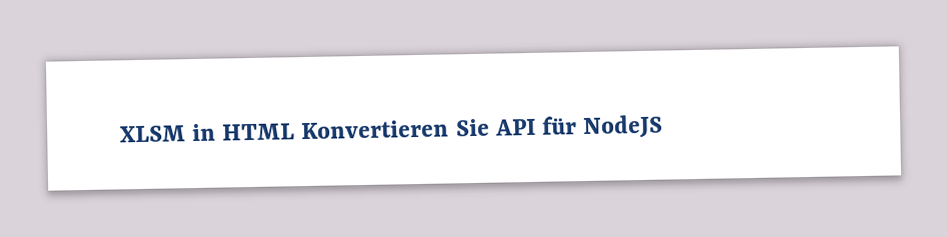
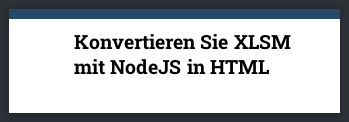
- XLSM in HTML Konvertieren Sie API für NodeJS
+ Konvertieren Sie XLSM mit NodeJS in HTML

